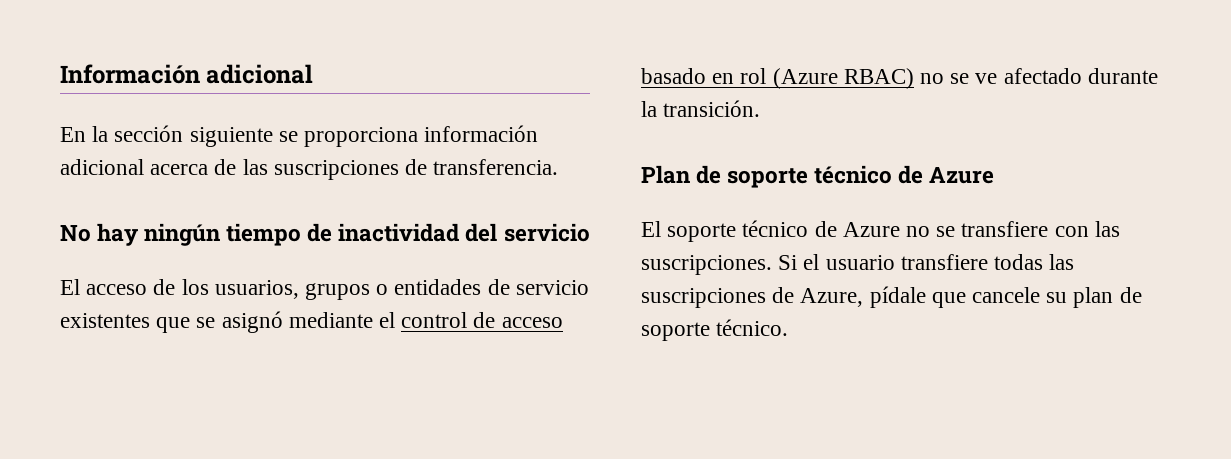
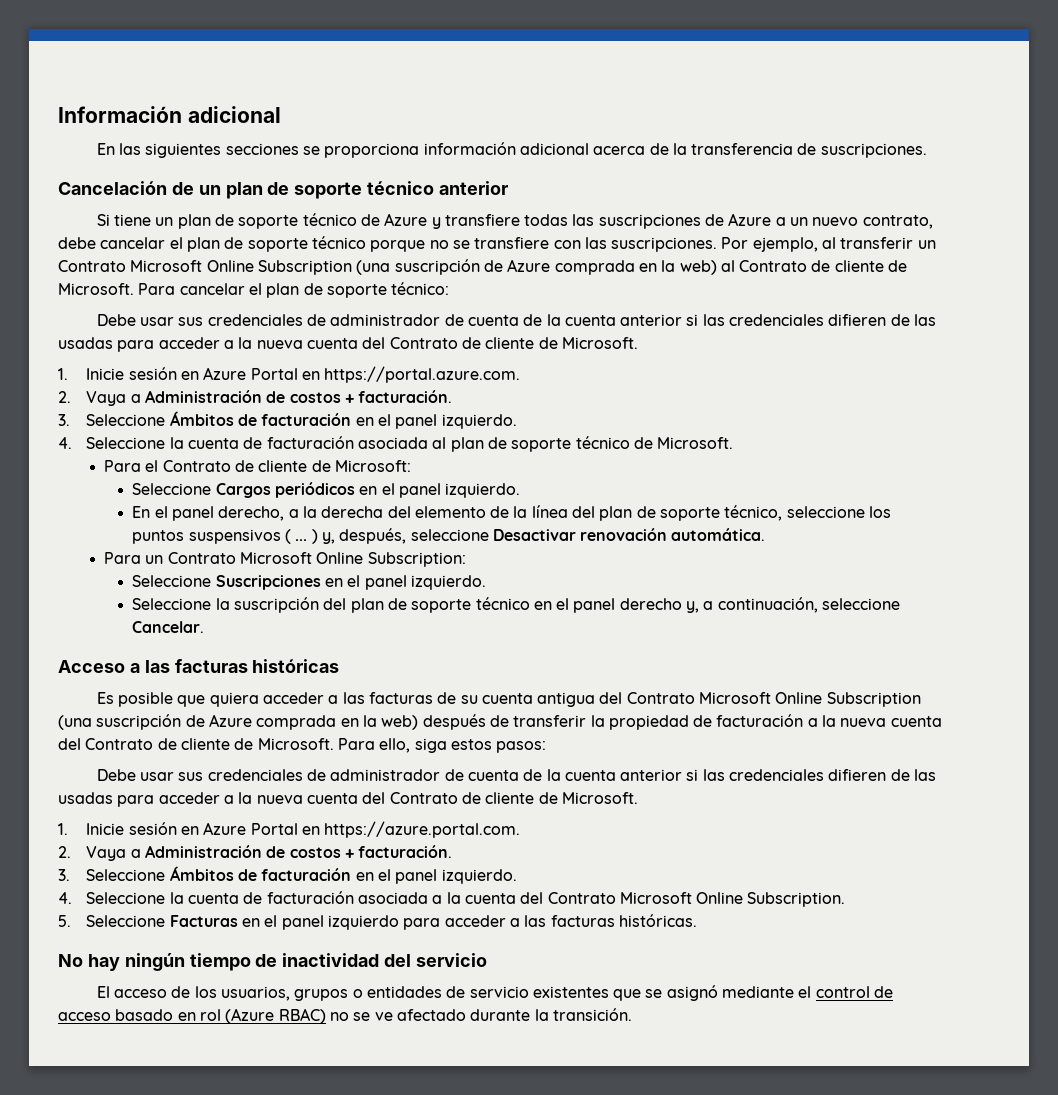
- En la sección siguiente se proporciona información adicional acerca de las suscripciones de transferencia.
+ En las siguientes secciones se proporciona información adicional acerca de la transferencia de suscripciones.
+ Cancelación de un plan de soporte técnico anterior
+ Si tiene un plan de soporte técnico de Azure y transfiere todas las suscripciones de Azure a un nuevo contrato, debe cancelar el plan de soporte técnico porque no se transfiere con las suscripciones. Por ejemplo, al transferir un Contrato Microsoft Online Subscription (una suscripción de Azure comprada en la web) al Contrato de cliente de Microsoft. Para cancelar el plan de soporte técnico:
+ Debe usar sus credenciales de administrador de cuenta de la cuenta anterior si las credenciales difieren de las usadas para acceder a la nueva cuenta del Contrato de cliente de Microsoft.
+ 1. Inicie sesión en Azure Portal en https://portal.azure.com.
+ 2. Vaya a Administración de costos + facturación.
+ 3. Seleccione Ámbitos de facturación en el panel izquierdo.
+ 4. Seleccione la cuenta de facturación asociada al plan de soporte técnico de Microsoft.
+ Para el Contrato de cliente de Microsoft:
+ Seleccione Cargos periódicos en el panel izquierdo.
+ En el panel derecho, a la derecha del elemento de la línea del plan de soporte técnico, seleccione los puntos suspensivos ( ... ) y, después, seleccione Desactivar renovación automática.
+ Para un Contrato Microsoft Online Subscription:
+ Seleccione Suscripciones en el panel izquierdo.
+ Seleccione la suscripción del plan de soporte técnico en el panel derecho y, a continuación, seleccione Cancelar.
+ Acceso a las facturas históricas
+ Es posible que quiera acceder a las facturas de su cuenta antigua del Contrato Microsoft Online Subscription (una suscripción de Azure comprada en la web) después de transferir la propiedad de facturación a la nueva cuenta del Contrato de cliente de Microsoft. Para ello, siga estos pasos:
+ Debe usar sus credenciales de administrador de cuenta de la cuenta anterior si las credenciales difieren de las usadas para acceder a la nueva cuenta del Contrato de cliente de Microsoft.
+ 1. Inicie sesión en Azure Portal en https://azure.portal.com.
+ 2. Vaya a Administración de costos + facturación.
+ 3. Seleccione Ámbitos de facturación en el panel izquierdo.
+ 4. Seleccione la cuenta de facturación asociada a la cuenta del Contrato Microsoft Online Subscription.
+ 5. Seleccione Facturas en el panel izquierdo para acceder a las facturas históricas.
- Plan de soporte técnico de Azure
- El soporte técnico de Azure no se transfiere con las suscripciones. Si el usuario transfiere todas las suscripciones de Azure, pídale que cancele su plan de soporte técnico.

